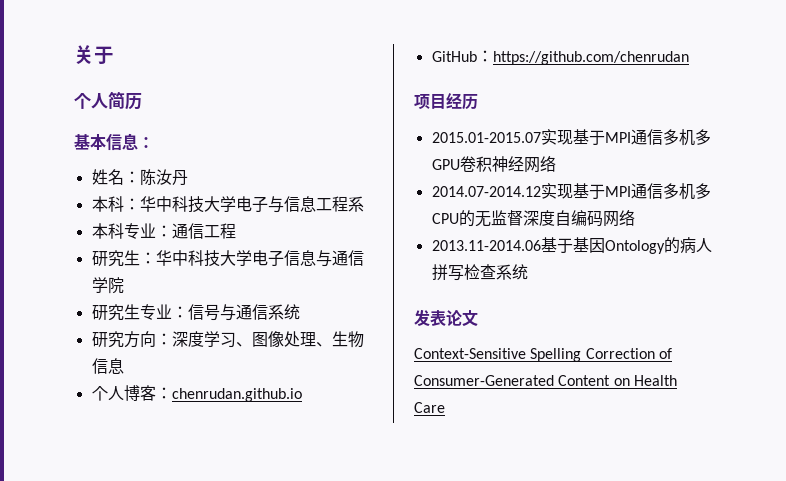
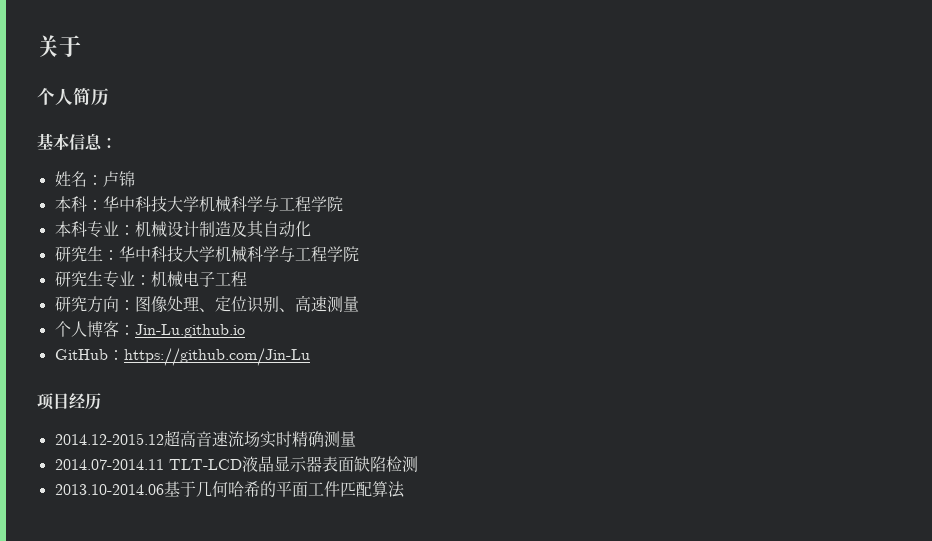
- 姓名：陈汝丹
+ 姓名：卢锦
- 本科：华中科技大学电子与信息工程系
- 本科专业：通信工程
+ 本科：华中科技大学机械科学与工程学院
+ 本科专业：机械设计制造及其自动化
- 研究生：华中科技大学电子信息与通信学院
+ 研究生：华中科技大学机械科学与工程学院
- 研究生专业：信号与通信系统
+ 研究生专业：机械电子工程
- 研究方向：深度学习、图像处理、生物信息
+ 研究方向：图像处理、定位识别、高速测量
- 个人博客：chenrudan.github.io
+ 个人博客：Jin-Lu.github.io
- GitHub：https://github.com/chenrudan
+ GitHub：https://github.com/Jin-Lu
- 2015.01-2015.07实现基于MPI通信多机多GPU卷积神经网络
- 2014.07-2014.12实现基于MPI通信多机多CPU的无监督深度自编码网络
- 2013.11-2014.06基于基因Ontology的病人拼写检查系统
- 发表论文
- Context-Sensitive Spelling Correction of Consumer-Generated Content on Health Care
+ 2014.12-2015.12超高音速流场实时精确测量
+ 2014.07-2014.11 TLT-LCD液晶显示器表面缺陷检测
+ 2013.10-2014.06基于几何哈希的平面工件匹配算法

